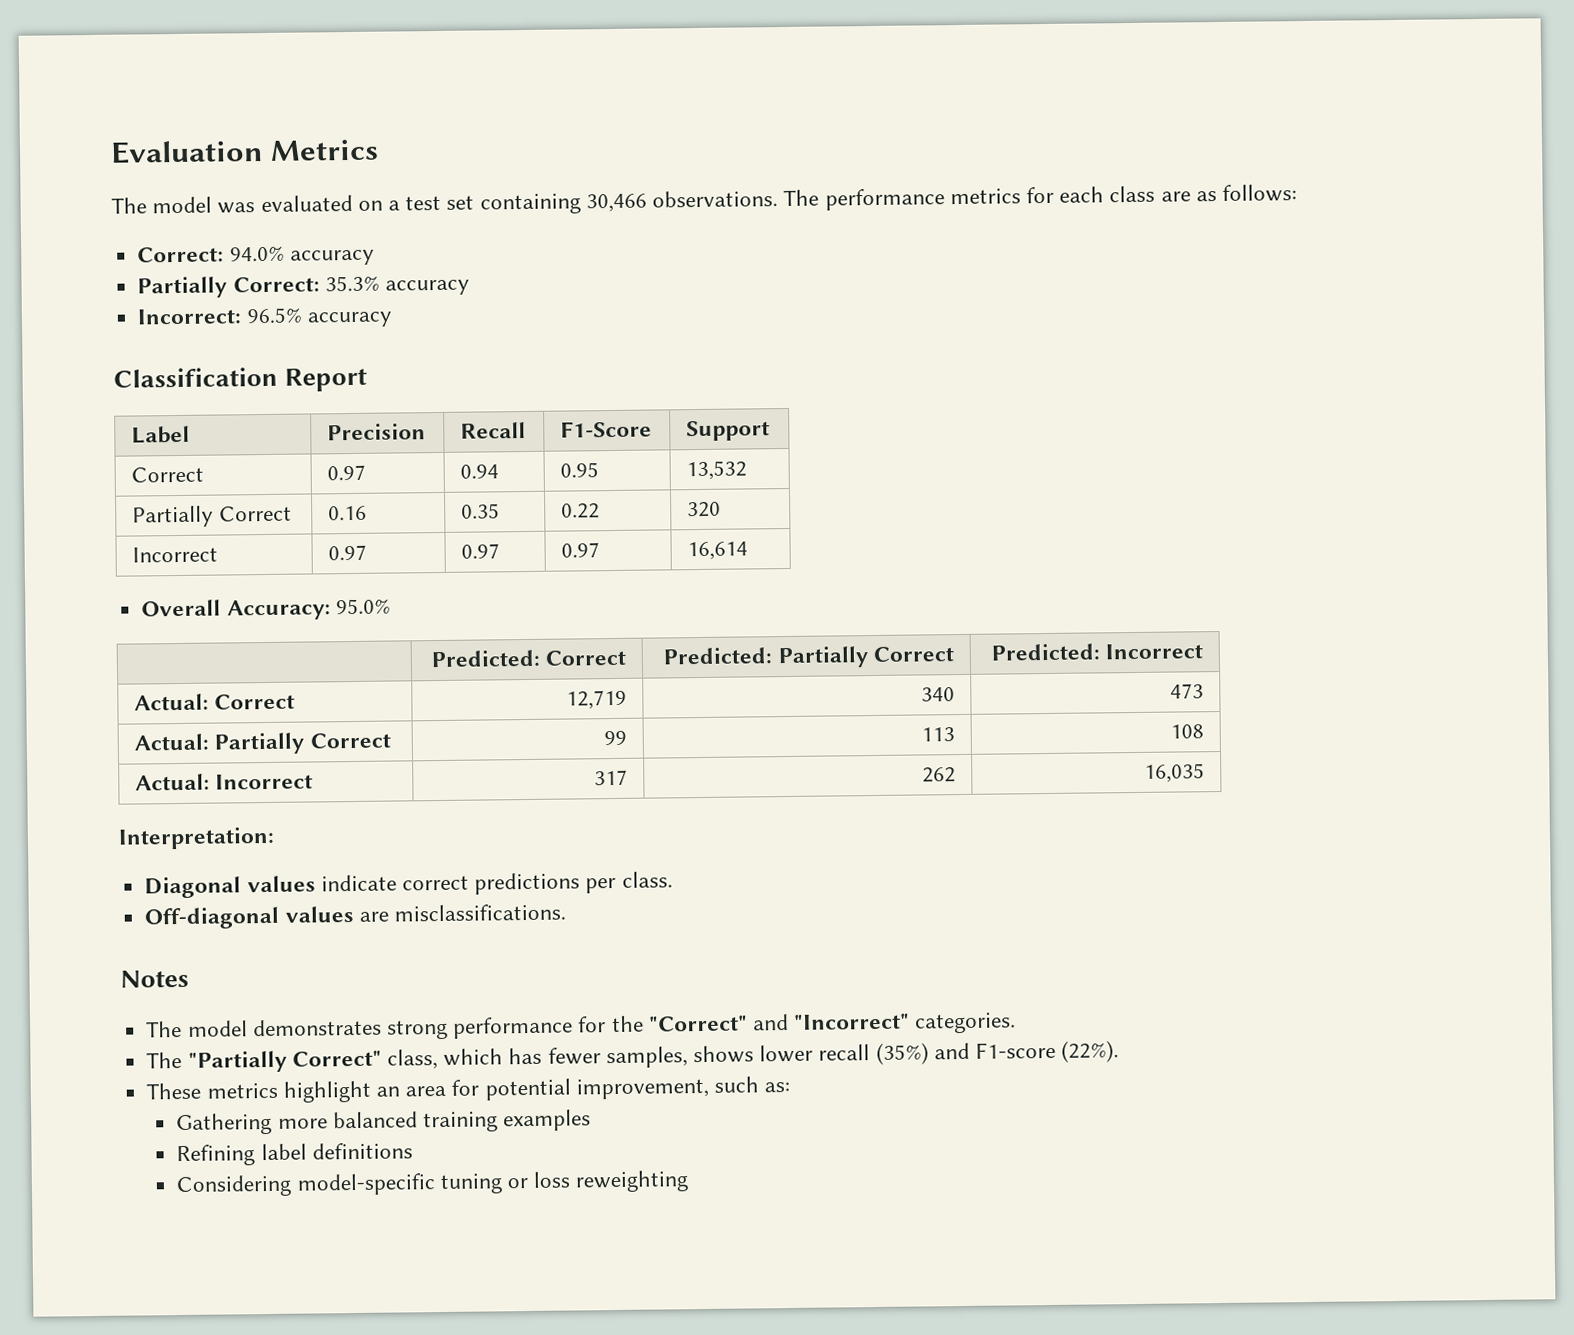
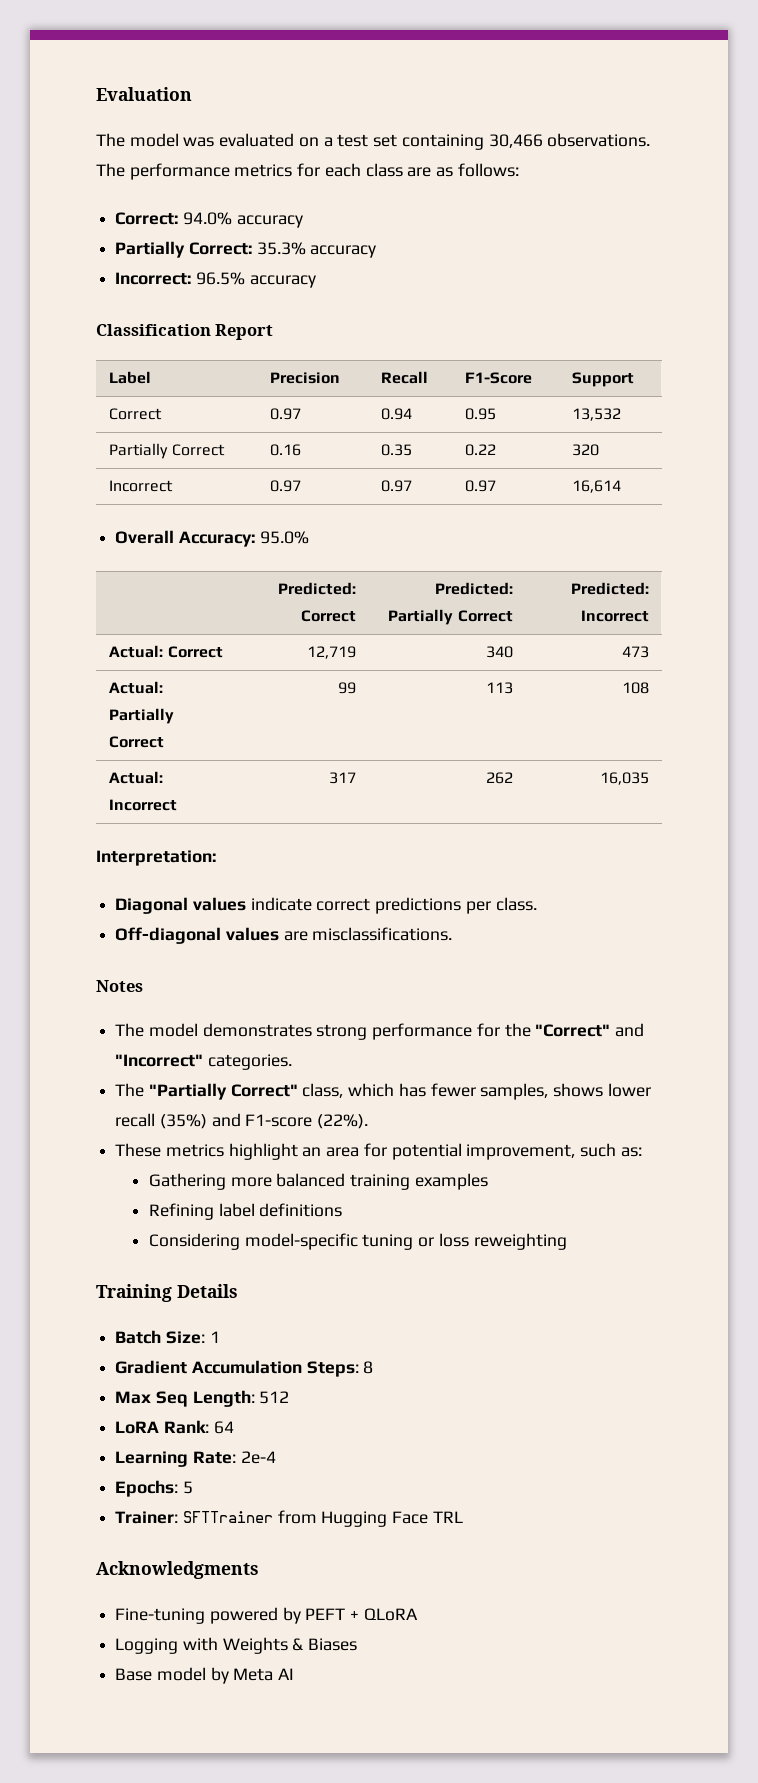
- Evaluation Metrics
+ Evaluation
+ Training Details
+ Batch Size: 1
+ Gradient Accumulation Steps: 8
+ Max Seq Length: 512
+ LoRA Rank: 64
+ Learning Rate: 2e-4
+ Epochs: 5
+ Trainer: SFTTrainer from Hugging Face TRL
+ Acknowledgments
+ Fine-tuning powered by PEFT + QLoRA
+ Logging with Weights & Biases
+ Base model by Meta AI

